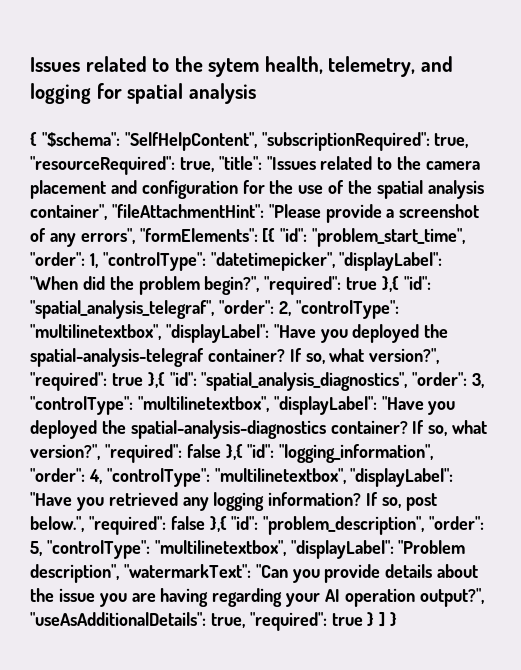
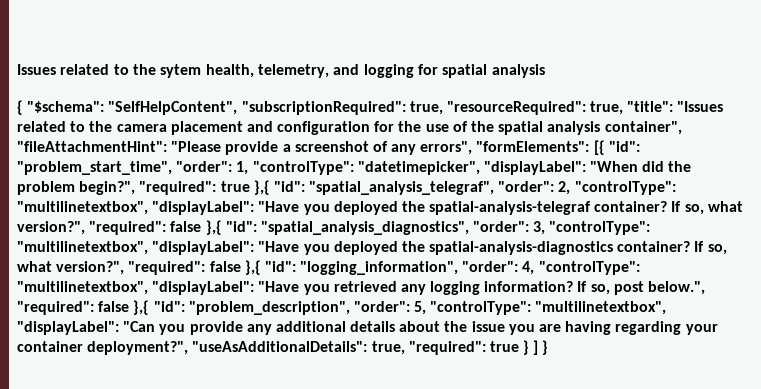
- If so, what version?", "required": true },{ "id": "spatial_analysis_diagnostics", "order": 3, "controlType": "multilinetextbox", "displayLabel": "Have you deployed the spatial-analysis-diagnostics container?
+ If so, what version?", "required": false },{ "id": "spatial_analysis_diagnostics", "order": 3, "controlType": "multilinetextbox", "displayLabel": "Have you deployed the spatial-analysis-diagnostics container?
- If so, post below.", "required": false },{ "id": "problem_description", "order": 5, "controlType": "multilinetextbox", "displayLabel": "Problem description", "watermarkText": "Can you provide details about the issue you are having regarding your AI operation output?", "useAsAdditionalDetails": true, "required": true } ] }
+ If so, post below.", "required": false },{ "id": "problem_description", "order": 5, "controlType": "multilinetextbox", "displayLabel": "Can you provide any additional details about the issue you are having regarding your container deployment?", "useAsAdditionalDetails": true, "required": true } ] }

